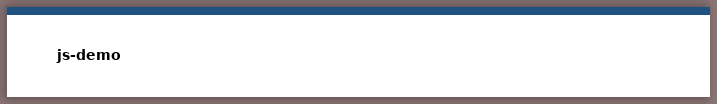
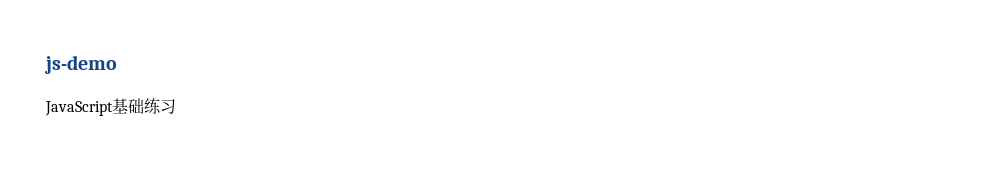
+ JavaScript基础练习

